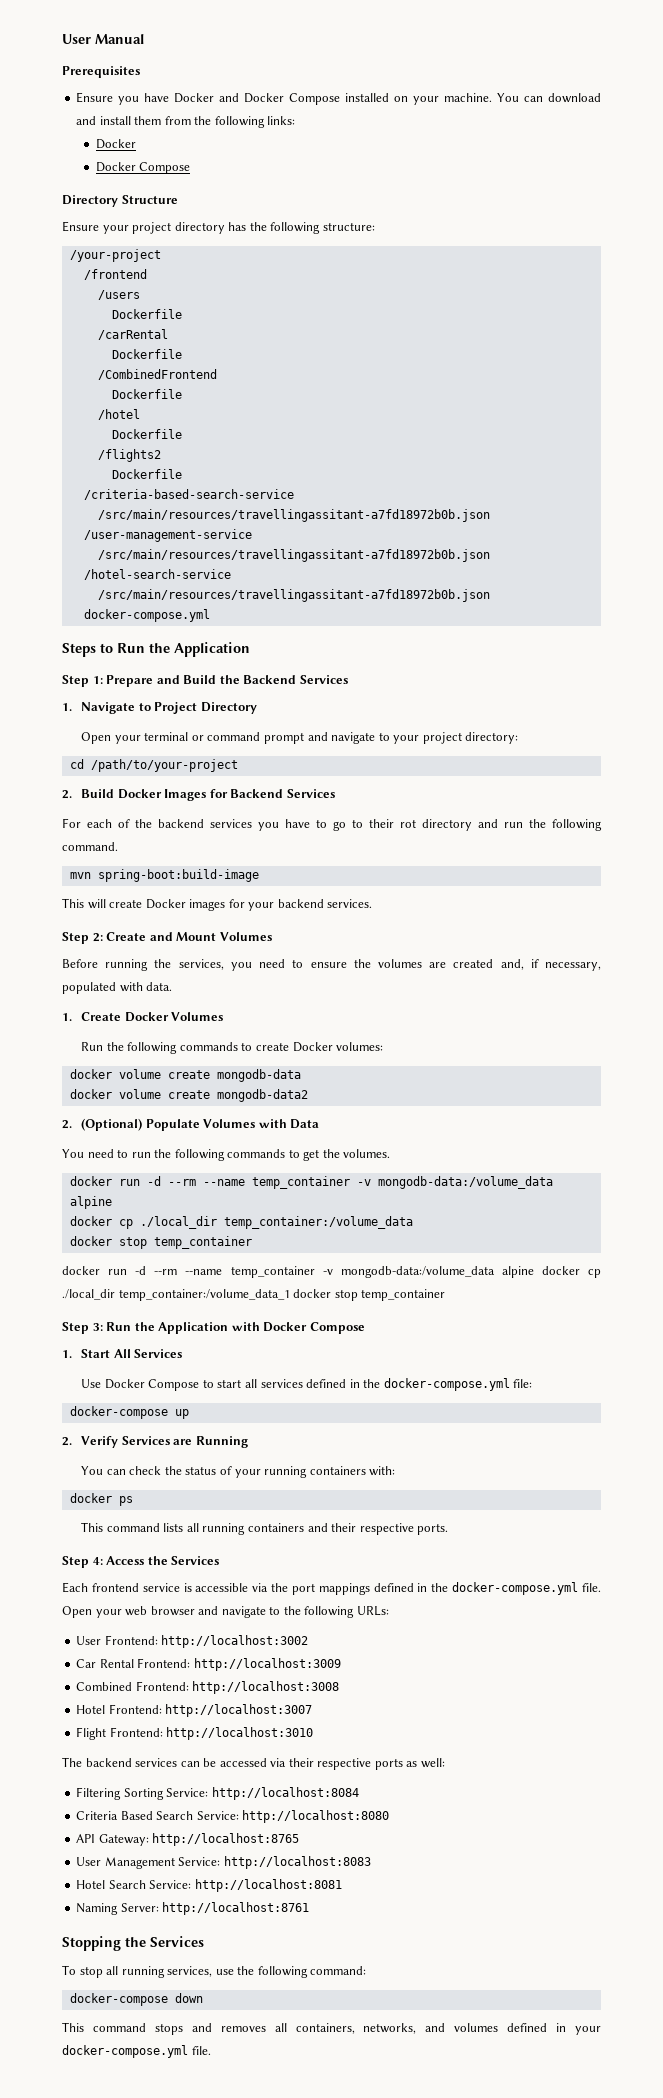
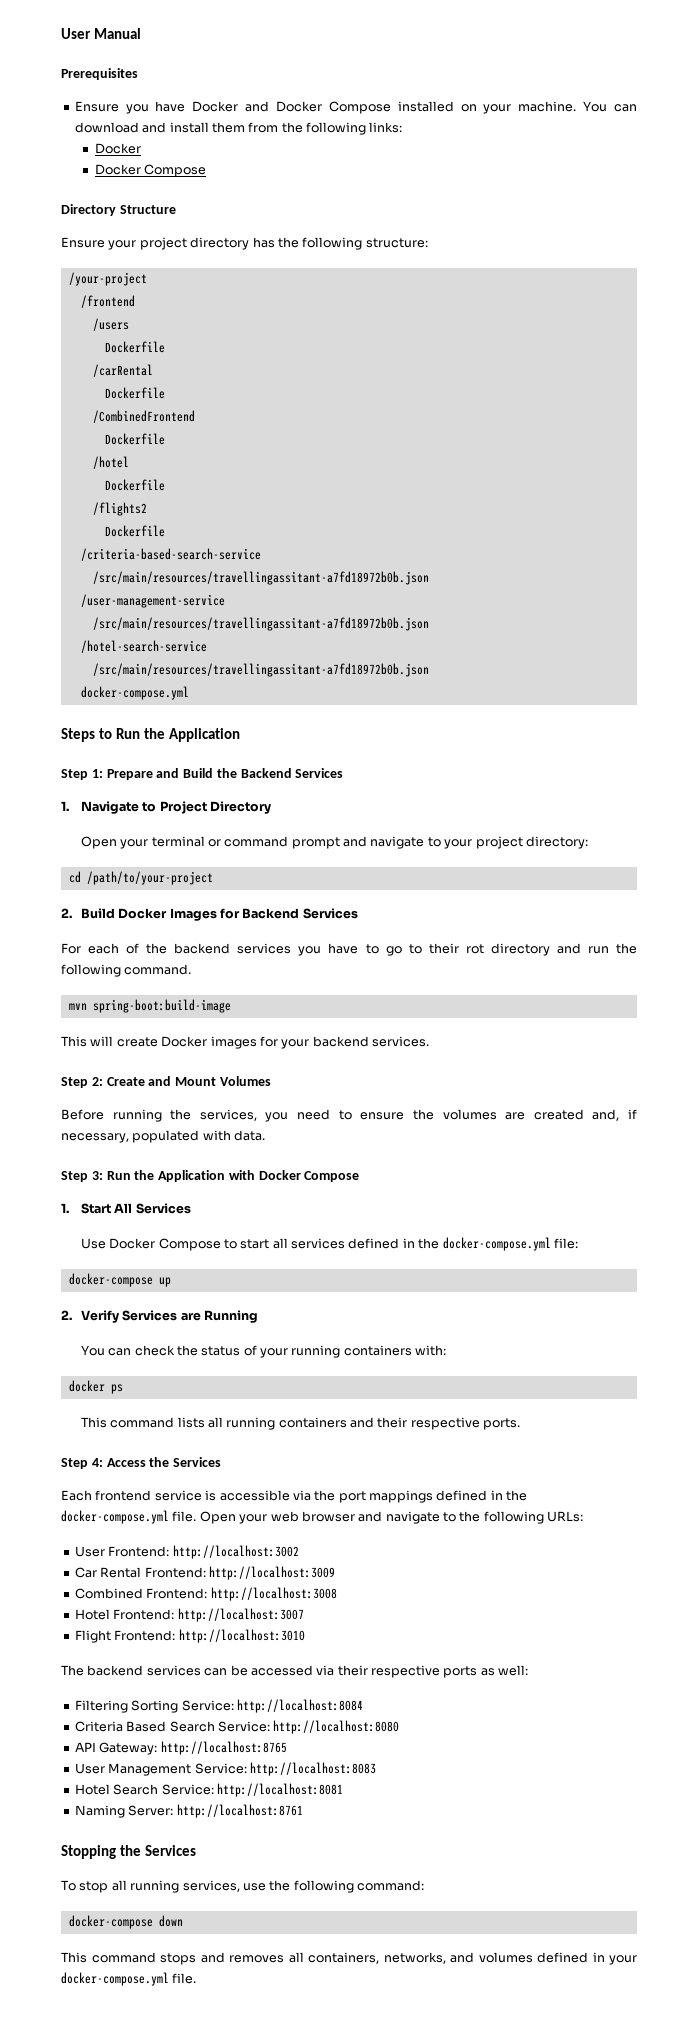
- 1. Create Docker Volumes
- Run the following commands to create Docker volumes:
- docker volume create mongodb-data
- docker volume create mongodb-data2
- 2. (Optional) Populate Volumes with Data
- You need to run the following commands to get the volumes.
- docker run -d --rm --name temp_container -v mongodb-data:/volume_data alpine
- docker cp ./local_dir temp_container:/volume_data
- docker stop temp_container
- docker run -d --rm --name temp_container -v mongodb-data:/volume_data alpine docker cp ./local_dir temp_container:/volume_data_1 docker stop temp_container

